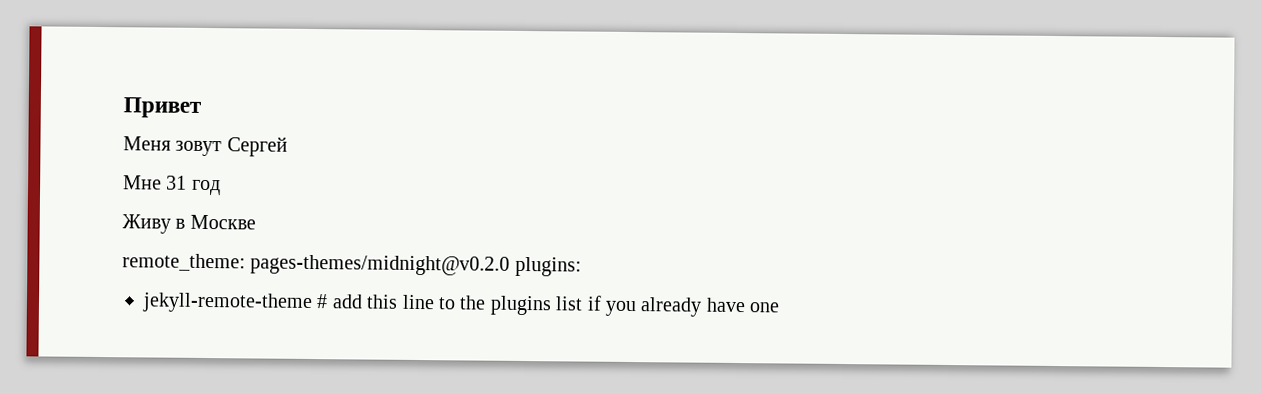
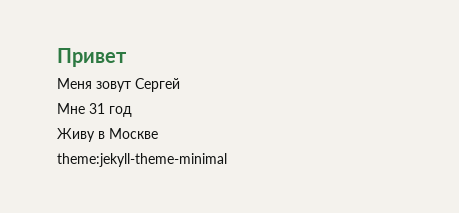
- remote_theme: pages-themes/midnight@v0.2.0 plugins:
- jekyll-remote-theme # add this line to the plugins list if you already have one
+ theme:jekyll-theme-minimal

